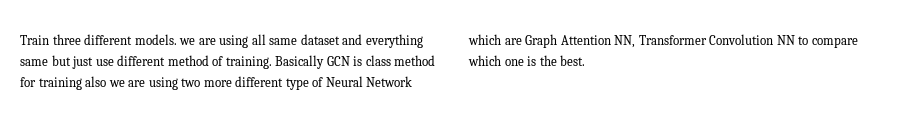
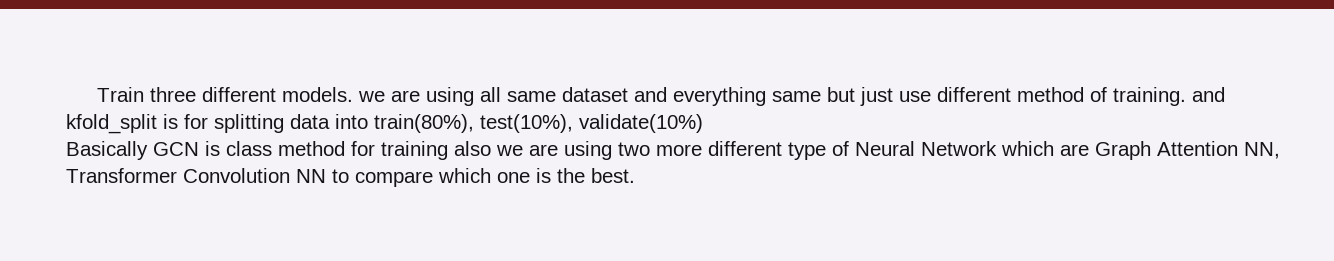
- Train three different models. we are using all same dataset and everything same but just use different method of training. Basically GCN is class method for training also we are using two more different type of Neural Network which are Graph Attention NN, Transformer Convolution NN to compare which one is the best.
+ Train three different models. we are using all same dataset and everything same but just use different method of training. and kfold_split is for splitting data into train(80%), test(10%), validate(10%)
+ Basically GCN is class method for training also we are using two more different type of Neural Network which are Graph Attention NN, Transformer Convolution NN to compare which one is the best.

